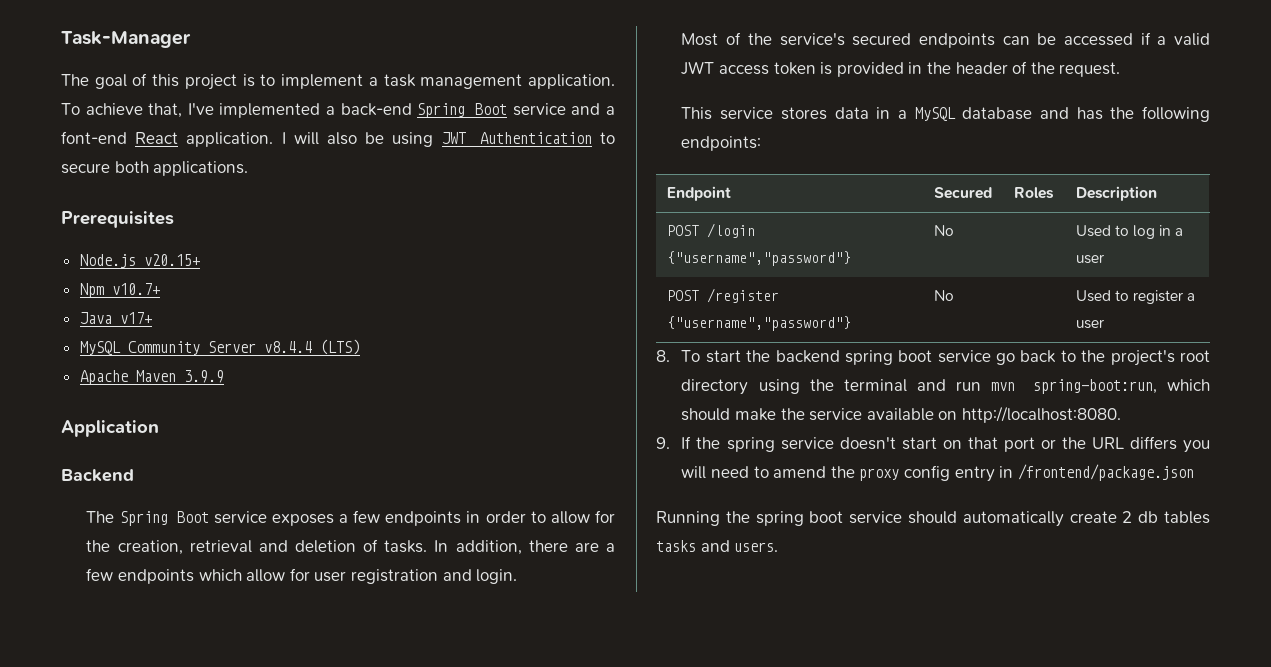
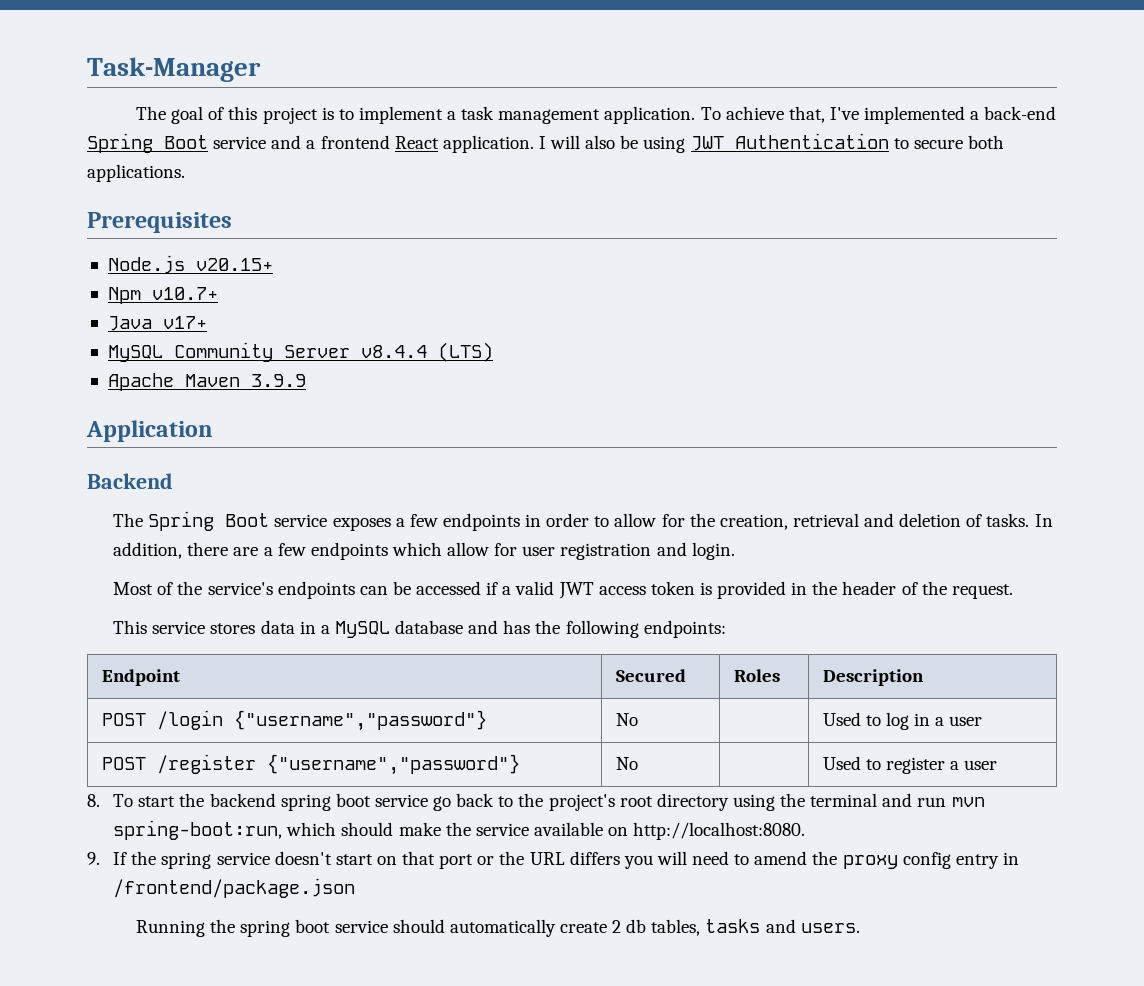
- To achieve that, I've implemented a back-end Spring Boot service and a font-end React application.
+ To achieve that, I've implemented a back-end Spring Boot service and a frontend React application.
- Most of the service's secured endpoints can be accessed if a valid JWT access token is provided in the header of the request.
+ Most of the service's endpoints can be accessed if a valid JWT access token is provided in the header of the request.
- Running the spring boot service should automatically create 2 db tables tasks and users.
+ Running the spring boot service should automatically create 2 db tables, tasks and users.

